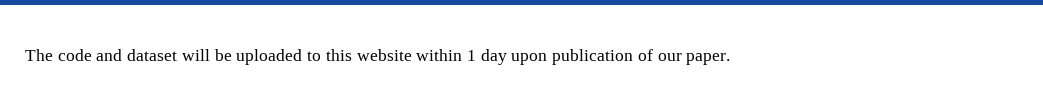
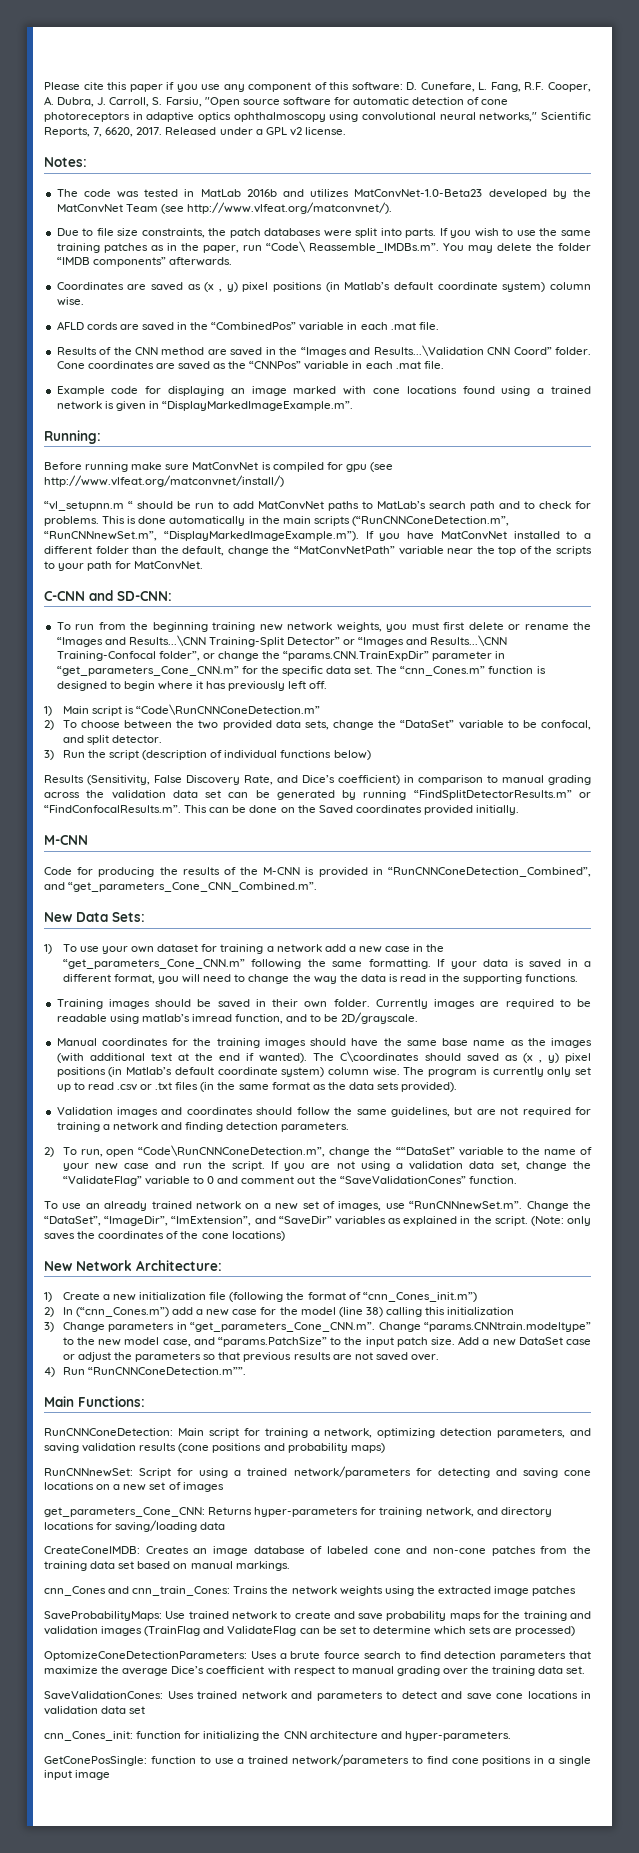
- The code and dataset will be uploaded to this website within 1 day upon publication of our paper.
+ Please cite this paper if you use any component of this software: D. Cunefare, L. Fang, R.F. Cooper, A. Dubra, J. Carroll, S. Farsiu, "Open source software for automatic detection of cone photoreceptors in adaptive optics ophthalmoscopy using convolutional neural networks," Scientific Reports, 7, 6620, 2017. Released under a GPL v2 license.
+ Notes:
+ The code was tested in MatLab 2016b and utilizes MatConvNet-1.0-Beta23 developed by the MatConvNet Team (see http://www.vlfeat.org/matconvnet/).
+ Due to file size constraints, the patch databases were split into parts. If you wish to use the same training patches as in the paper, run “Code\ Reassemble_IMDBs.m”. You may delete the folder “IMDB components” afterwards.
+ Coordinates are saved as (x , y) pixel positions (in Matlab’s default coordinate system) column wise.
+ AFLD cords are saved in the “CombinedPos” variable in each .mat file.
+ Results of the CNN method are saved in the “Images and Results...\Validation CNN Coord” folder. Cone coordinates are saved as the “CNNPos” variable in each .mat file.
+ Example code for displaying an image marked with cone locations found using a trained network is given in “DisplayMarkedImageExample.m”.
+ Running:
+ Before running make sure MatConvNet is compiled for gpu (see http://www.vlfeat.org/matconvnet/install/)
+ “vl_setupnn.m “ should be run to add MatConvNet paths to MatLab’s search path and to check for problems. This is done automatically in the main scripts (“RunCNNConeDetection.m”, “RunCNNnewSet.m”, “DisplayMarkedImageExample.m”). If you have MatConvNet installed to a different folder than the default, change the “MatConvNetPath” variable near the top of the scripts to your path for MatConvNet.
+ C-CNN and SD-CNN:
+ To run from the beginning training new network weights, you must first delete or rename the “Images and Results...\CNN Training-Split Detector” or “Images and Results...\CNN Training-Confocal folder”, or change the “params.CNN.TrainExpDir” parameter in “get_parameters_Cone_CNN.m” for the specific data set. The “cnn_Cones.m” function is designed to begin where it has previously left off.
+ 1) Main script is “Code\RunCNNConeDetection.m”
+ 2) To choose between the two provided data sets, change the “DataSet” variable to be confocal, and split detector.
+ 3) Run the script (description of individual functions below)
+ Results (Sensitivity, False Discovery Rate, and Dice’s coefficient) in comparison to manual grading across the validation data set can be generated by running “FindSplitDetectorResults.m” or “FindConfocalResults.m”. This can be done on the Saved coordinates provided initially.
+ M-CNN
+ Code for producing the results of the M-CNN is provided in “RunCNNConeDetection_Combined”, and “get_parameters_Cone_CNN_Combined.m”.
+ New Data Sets:
+ 1) To use your own dataset for training a network add a new case in the “get_parameters_Cone_CNN.m” following the same formatting. If your data is saved in a different format, you will need to change the way the data is read in the supporting functions.
+ Training images should be saved in their own folder. Currently images are required to be readable using matlab’s imread function, and to be 2D/grayscale.
+ Manual coordinates for the training images should have the same base name as the images (with additional text at the end if wanted). The C\coordinates should saved as (x , y) pixel positions (in Matlab’s default coordinate system) column wise. The program is currently only set up to read .csv or .txt files (in the same format as the data sets provided).
+ Validation images and coordinates should follow the same guidelines, but are not required for training a network and finding detection parameters.
+ 2) To run, open “Code\RunCNNConeDetection.m”, change the ““DataSet” variable to the name of your new case and run the script. If you are not using a validation data set, change the “ValidateFlag” variable to 0 and comment out the “SaveValidationCones” function.
+ To use an already trained network on a new set of images, use “RunCNNnewSet.m”. Change the “DataSet”, “ImageDir”, “ImExtension”, and “SaveDir” variables as explained in the script. (Note: only saves the coordinates of the cone locations)
+ New Network Architecture:
+ 1) Create a new initialization file (following the format of “cnn_Cones_init.m”)
+ 2) In (“cnn_Cones.m”) add a new case for the model (line 38) calling this initialization
+ 3) Change parameters in “get_parameters_Cone_CNN.m”. Change “params.CNNtrain.modeltype” to the new model case, and “params.PatchSize” to the input patch size. Add a new DataSet case or adjust the parameters so that previous results are not saved over.
+ 4) Run “RunCNNConeDetection.m””.
+ Main Functions:
+ RunCNNConeDetection: Main script for training a network, optimizing detection parameters, and saving validation results (cone positions and probability maps)
+ RunCNNnewSet: Script for using a trained network/parameters for detecting and saving cone locations on a new set of images
+ get_parameters_Cone_CNN: Returns hyper-parameters for training network, and directory locations for saving/loading data
+ CreateConeIMDB: Creates an image database of labeled cone and non-cone patches from the training data set based on manual markings.
+ cnn_Cones and cnn_train_Cones: Trains the network weights using the extracted image patches
+ SaveProbabilityMaps: Use trained network to create and save probability maps for the training and validation images (TrainFlag and ValidateFlag can be set to determine which sets are processed)
+ OptomizeConeDetectionParameters: Uses a brute fource search to find detection parameters that maximize the average Dice’s coefficient with respect to manual grading over the training data set.
+ SaveValidationCones: Uses trained network and parameters to detect and save cone locations in validation data set
+ cnn_Cones_init: function for initializing the CNN architecture and hyper-parameters.
+ GetConePosSingle: function to use a trained network/parameters to find cone positions in a single input image

